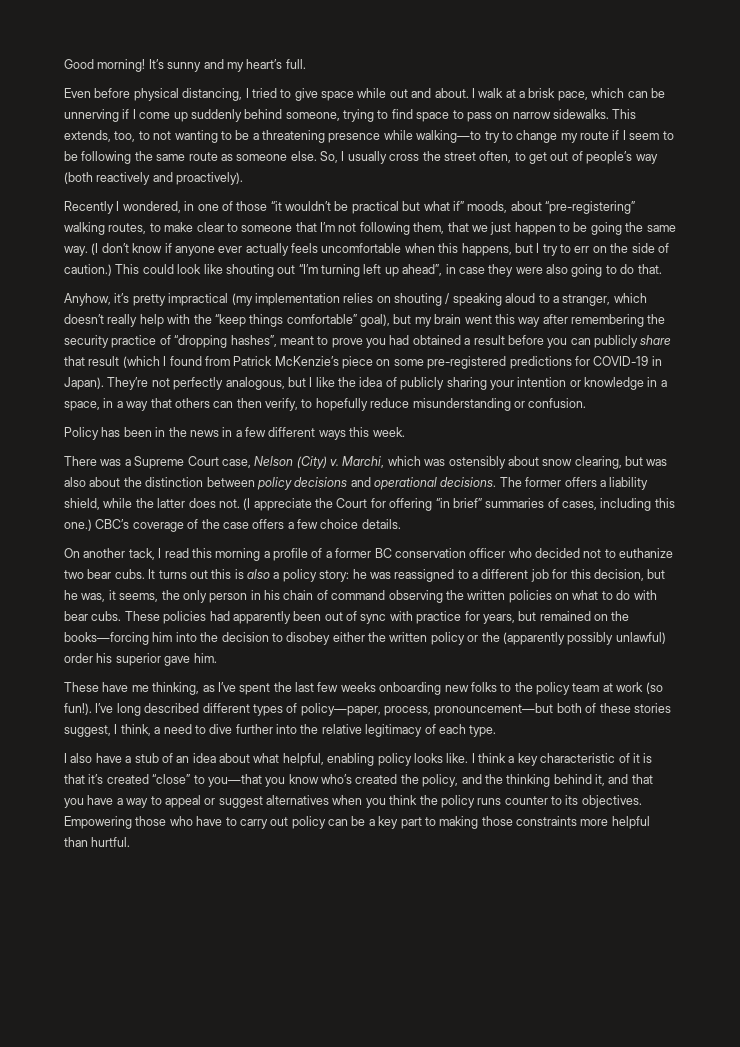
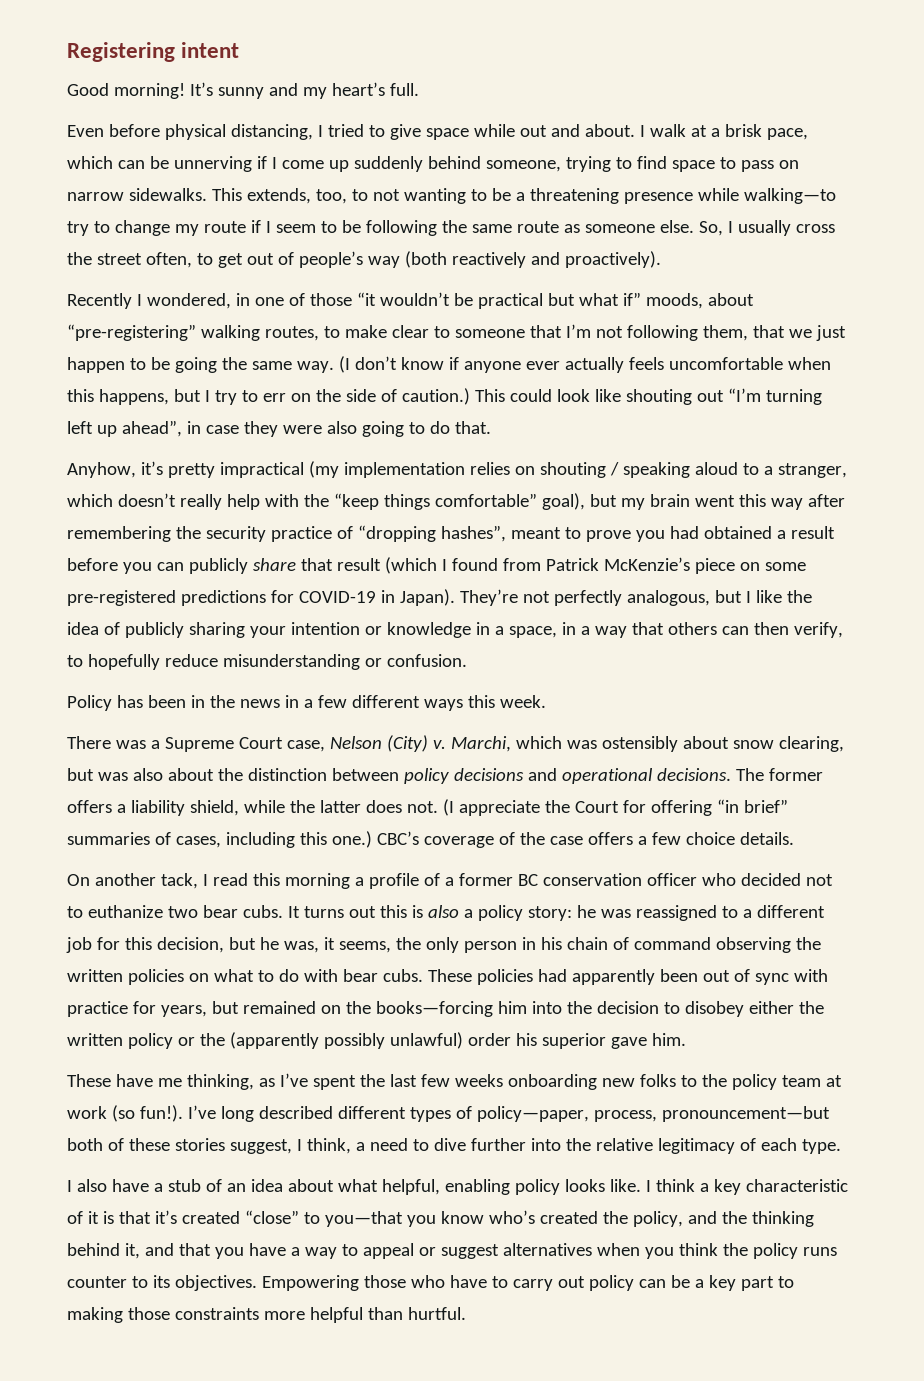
+ Registering intent

